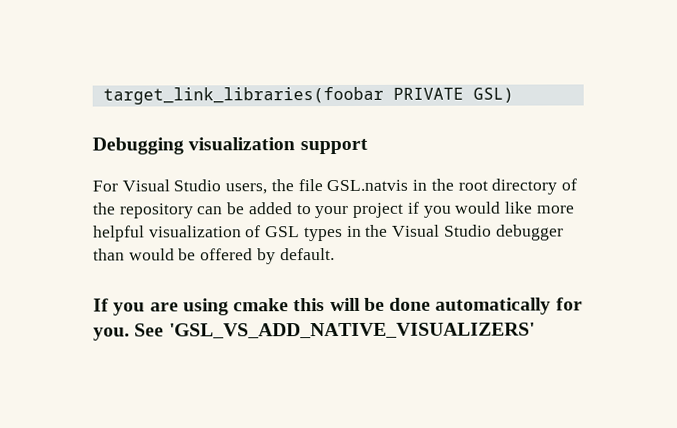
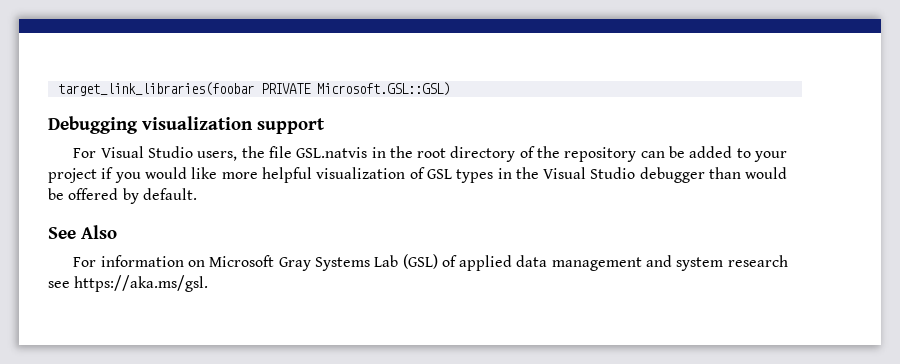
- target_link_libraries(foobar PRIVATE GSL)
+ target_link_libraries(foobar PRIVATE Microsoft.GSL::GSL)
- If you are using cmake this will be done automatically for you. See 'GSL_VS_ADD_NATIVE_VISUALIZERS'
+ See Also
+ For information on Microsoft Gray Systems Lab (GSL) of applied data management and system research see https://aka.ms/gsl.

